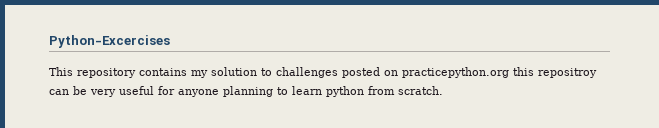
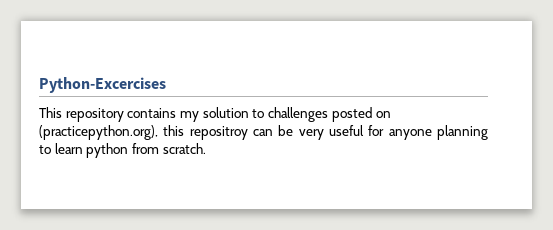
- This repository contains my solution to challenges posted on practicepython.org this repositroy can be very useful for anyone planning to learn python from scratch.
+ This repository contains my solution to challenges posted on (practicepython.org), this repositroy can be very useful for anyone planning to learn python from scratch.

